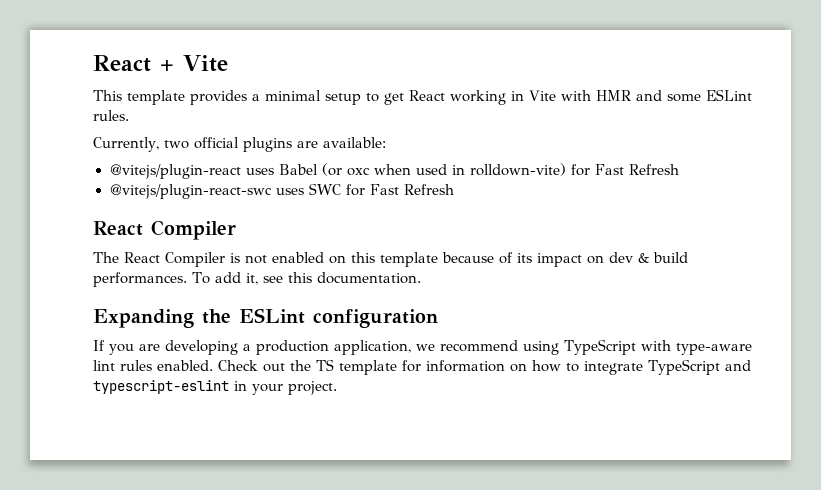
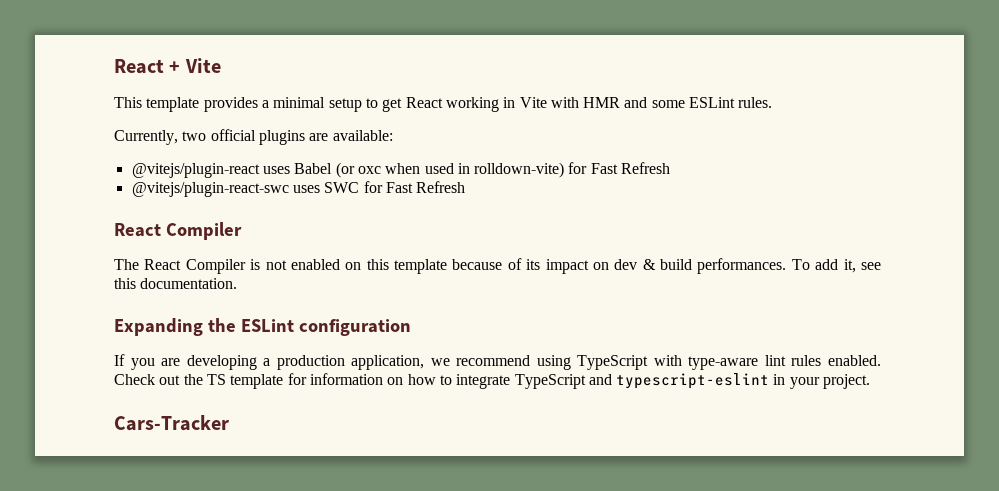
+ Cars-Tracker

